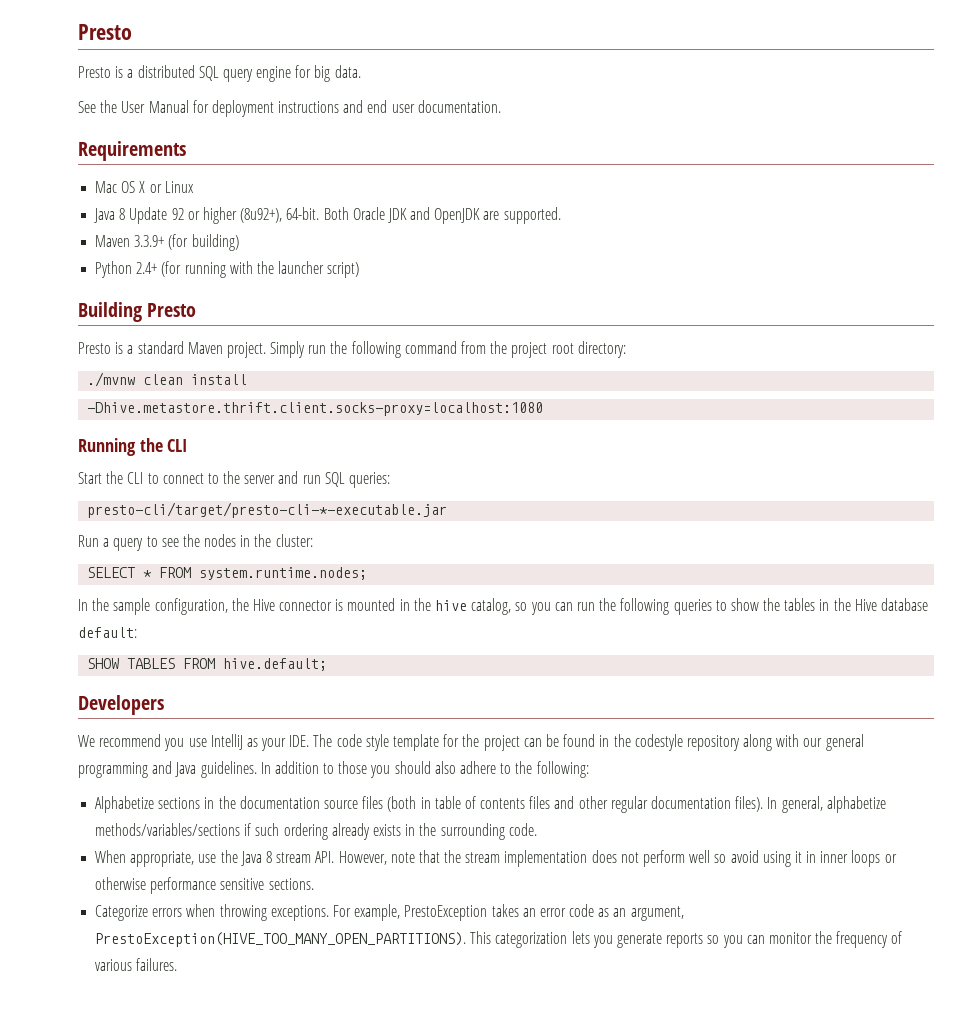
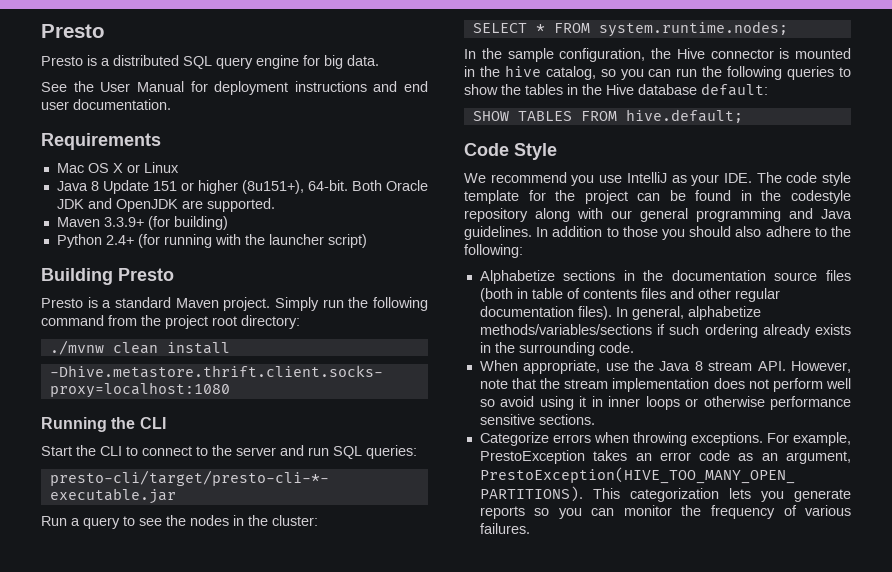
- Java 8 Update 92 or higher (8u92+), 64-bit.
+ Java 8 Update 151 or higher (8u151+), 64-bit.
- Developers
+ Code Style

